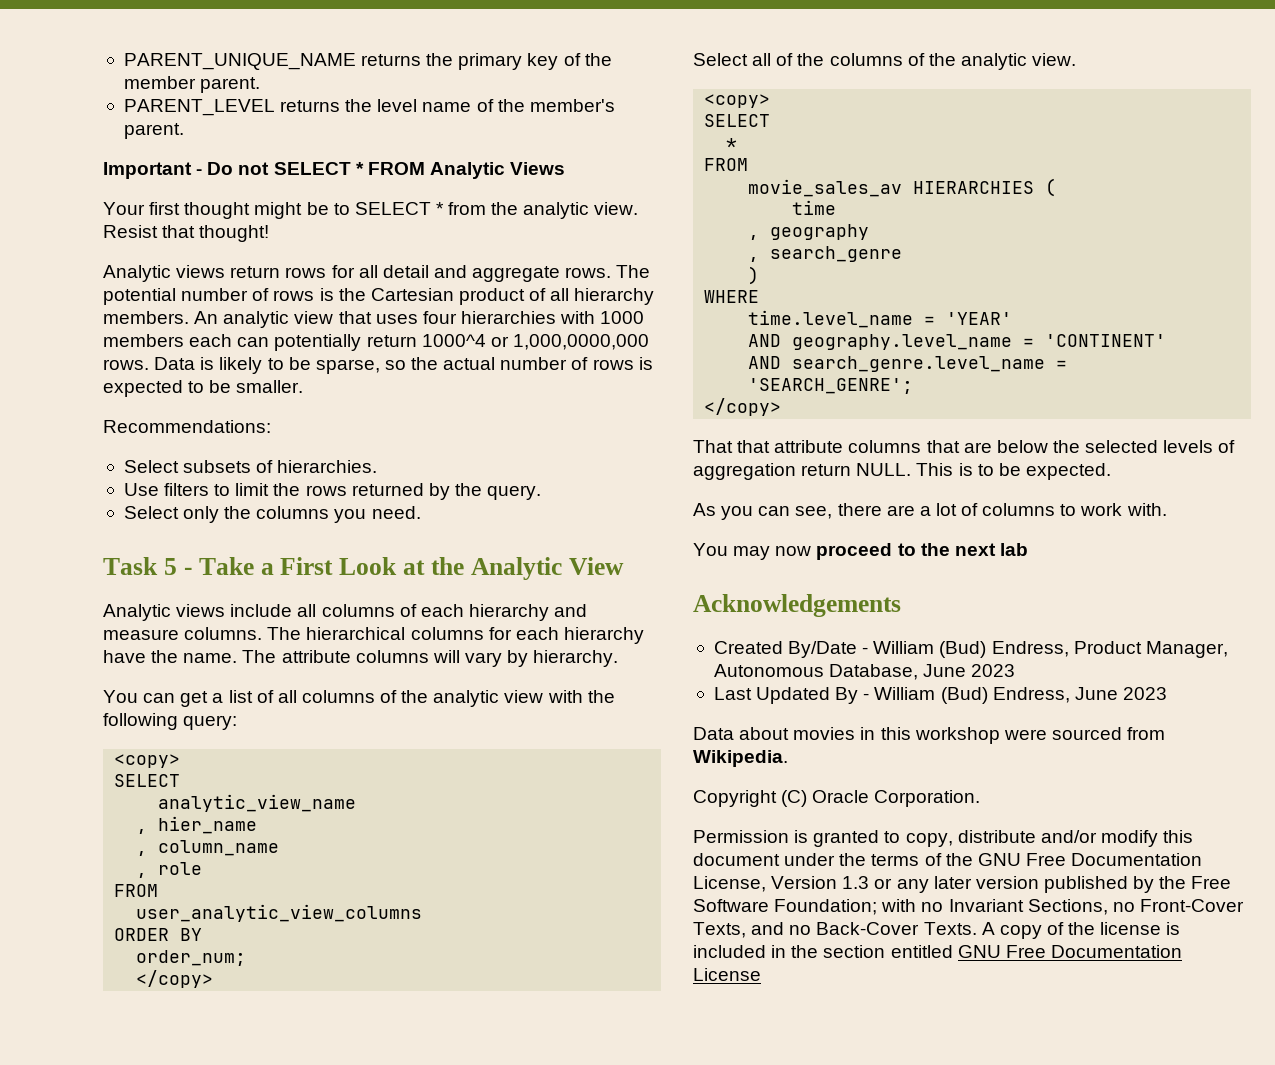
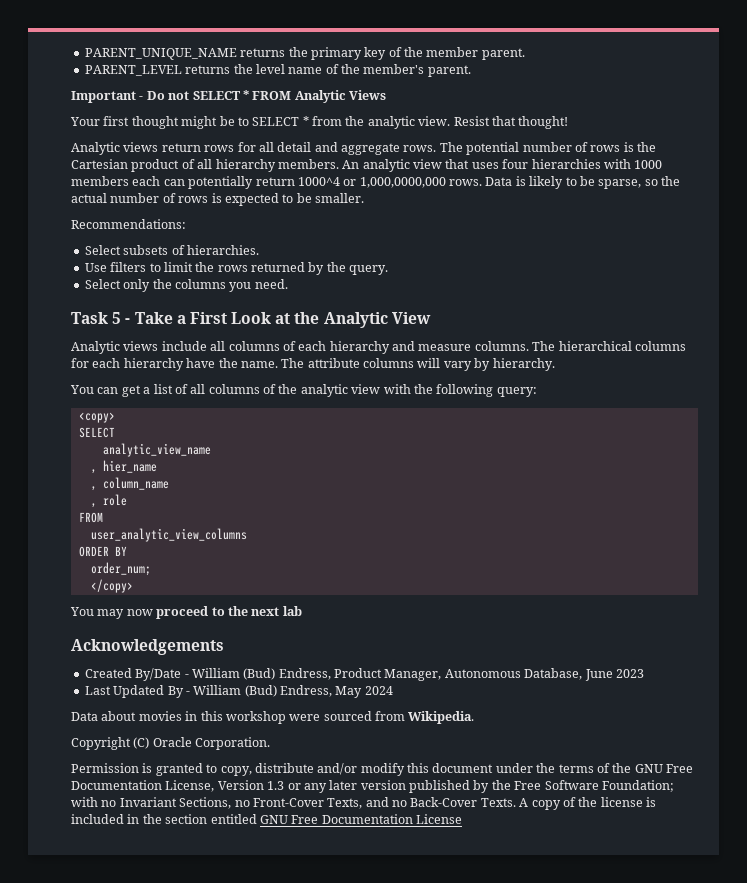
- Select all of the columns of the analytic view.
- <copy>
- SELECT
- *
- FROM
- movie_sales_av HIERARCHIES (
- time
- , geography
- , search_genre
- )
- WHERE
- time.level_name = 'YEAR'
- AND geography.level_name = 'CONTINENT'
- AND search_genre.level_name = 'SEARCH_GENRE';
- </copy>
- That that attribute columns that are below the selected levels of aggregation return NULL. This is to be expected.
- As you can see, there are a lot of columns to work with.
- Last Updated By - William (Bud) Endress, June 2023
+ Last Updated By - William (Bud) Endress, May 2024

